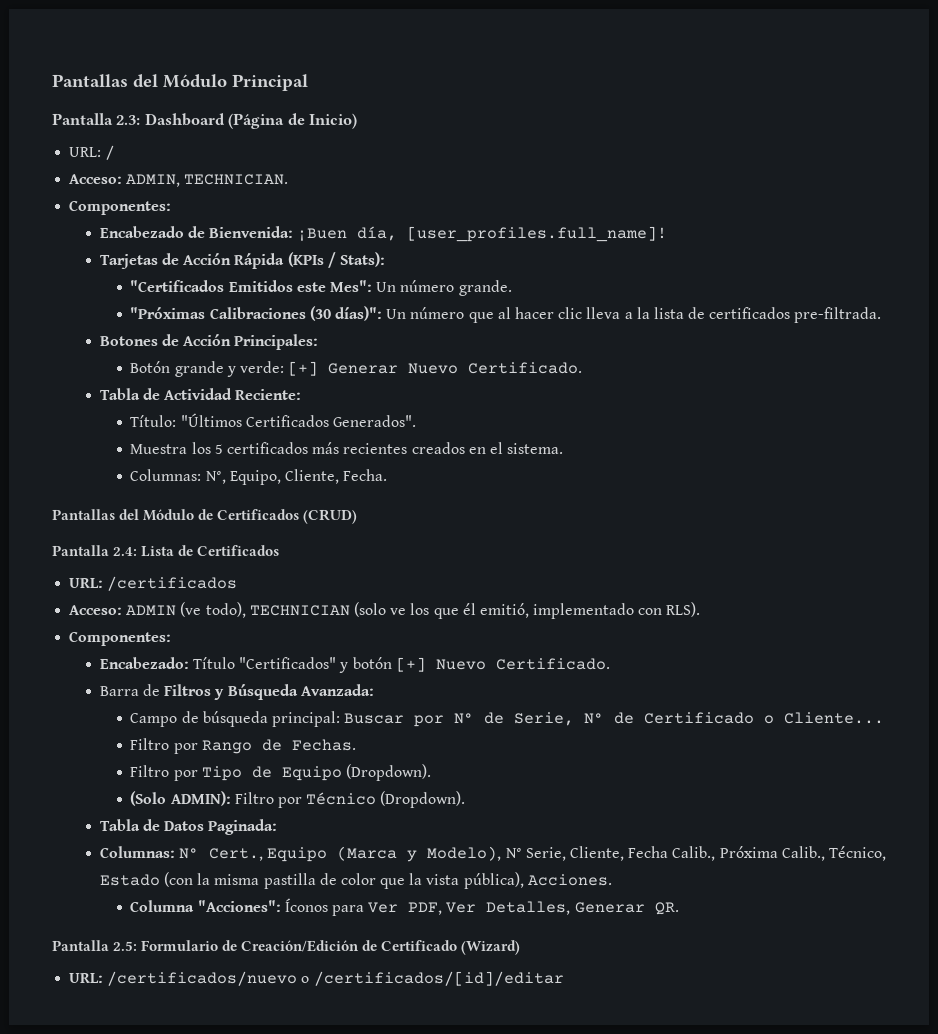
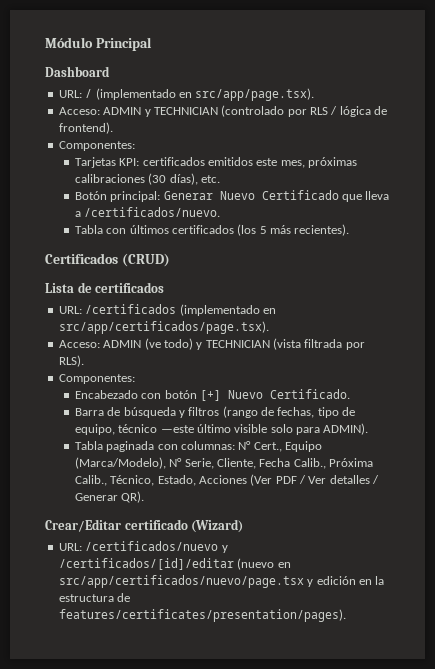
- Pantallas del Módulo Principal
+ Módulo Principal
- Pantalla 2.3: Dashboard (Página de Inicio)
+ Dashboard
- URL: /
- Acceso: ADMIN, TECHNICIAN.
+ URL: / (implementado en src/app/page.tsx).
+ Acceso: ADMIN y TECHNICIAN (controlado por RLS / lógica de frontend).
  Componentes:
- Encabezado de Bienvenida: ¡Buen día, [user_profiles.full_name]!
- Tarjetas de Acción Rápida (KPIs / Stats):
- "Certificados Emitidos este Mes": Un número grande.
- "Próximas Calibraciones (30 días)": Un número que al hacer clic lleva a la lista de certificados pre-filtrada.
- Botones de Acción Principales:
- Botón grande y verde: [+] Generar Nuevo Certificado.
- Tabla de Actividad Reciente:
- Título: "Últimos Certificados Generados".
- Muestra los 5 certificados más recientes creados en el sistema.
- Columnas: N°, Equipo, Cliente, Fecha.
- Pantallas del Módulo de Certificados (CRUD)
- Pantalla 2.4: Lista de Certificados
- URL: /certificados
- Acceso: ADMIN (ve todo), TECHNICIAN (solo ve los que él emitió, implementado con RLS).
+ Tarjetas KPI: certificados emitidos este mes, próximas calibraciones (30 días), etc.
+ Botón principal: Generar Nuevo Certificado que lleva a /certificados/nuevo.
+ Tabla con últimos certificados (los 5 más recientes).
+ Certificados (CRUD)
+ Lista de certificados
+ URL: /certificados (implementado en src/app/certificados/page.tsx).
+ Acceso: ADMIN (ve todo) y TECHNICIAN (vista filtrada por RLS).
  Componentes:
- Encabezado: Título "Certificados" y botón [+] Nuevo Certificado.
+ Encabezado con botón [+] Nuevo Certificado.
- Barra de Filtros y Búsqueda Avanzada:
- Campo de búsqueda principal: Buscar por N° de Serie, N° de Certificado o Cliente...
- Filtro por Rango de Fechas.
- Filtro por Tipo de Equipo (Dropdown).
- (Solo ADMIN): Filtro por Técnico (Dropdown).
- Tabla de Datos Paginada:
- Columnas: N° Cert., Equipo (Marca y Modelo), N° Serie, Cliente, Fecha Calib., Próxima Calib., Técnico, Estado (con la misma pastilla de color que la vista pública), Acciones.
- Columna "Acciones": Íconos para Ver PDF, Ver Detalles, Generar QR.
- Pantalla 2.5: Formulario de Creación/Edición de Certificado (Wizard)
- URL: /certificados/nuevo o /certificados/[id]/editar
+ Barra de búsqueda y filtros (rango de fechas, tipo de equipo, técnico —este último visible solo para ADMIN).
+ Tabla paginada con columnas: N° Cert., Equipo (Marca/Modelo), N° Serie, Cliente, Fecha Calib., Próxima Calib., Técnico, Estado, Acciones (Ver PDF / Ver detalles / Generar QR).
+ Crear/Editar certificado (Wizard)
+ URL: /certificados/nuevo y /certificados/[id]/editar (nuevo en src/app/certificados/nuevo/page.tsx y edición en la estructura de features/certificates/presentation/pages).

